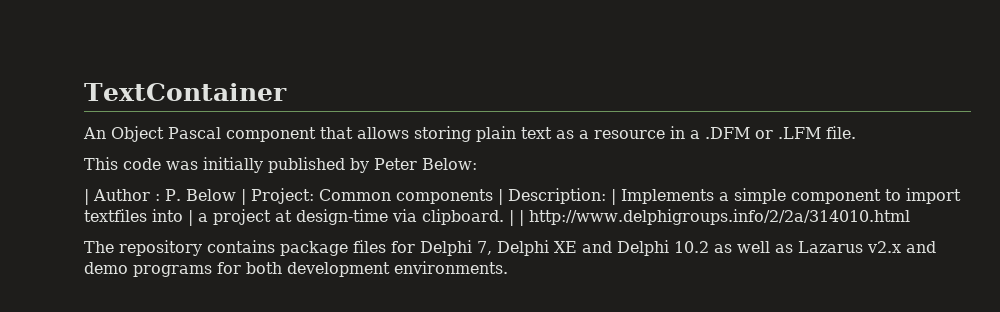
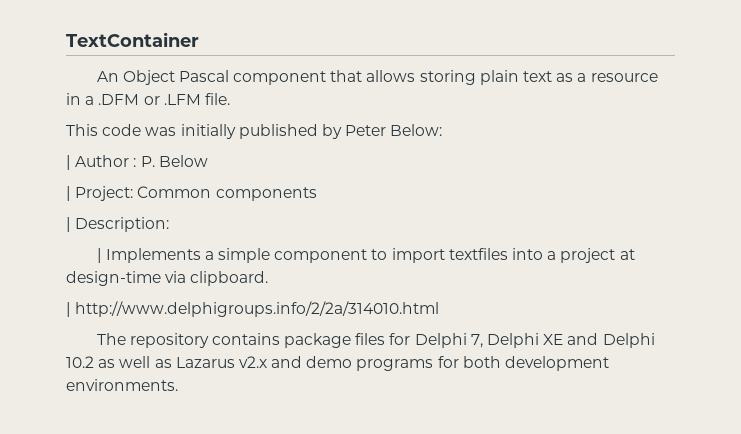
- | Author : P. Below | Project: Common components | Description: | Implements a simple component to import textfiles into | a project at design-time via clipboard. | | http://www.delphigroups.info/2/2a/314010.html
+ | Author : P. Below
+ | Project: Common components
+ | Description:
+ | Implements a simple component to import textfiles into a project at design-time via clipboard.
+ | http://www.delphigroups.info/2/2a/314010.html

